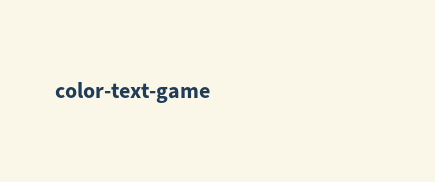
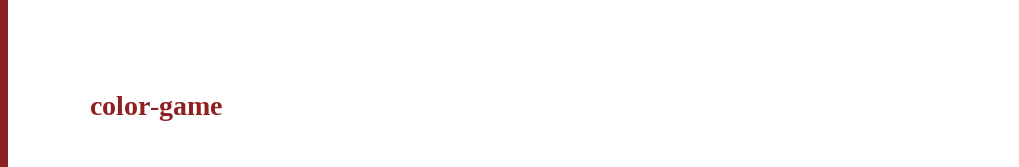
- color-text-game
+ color-game

